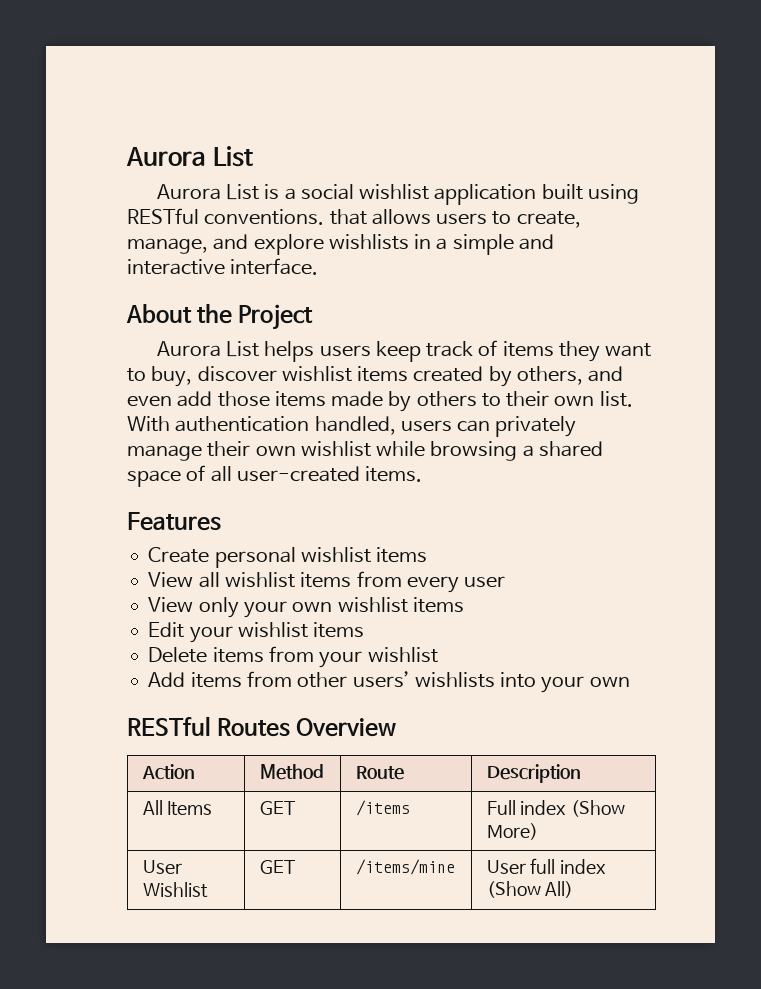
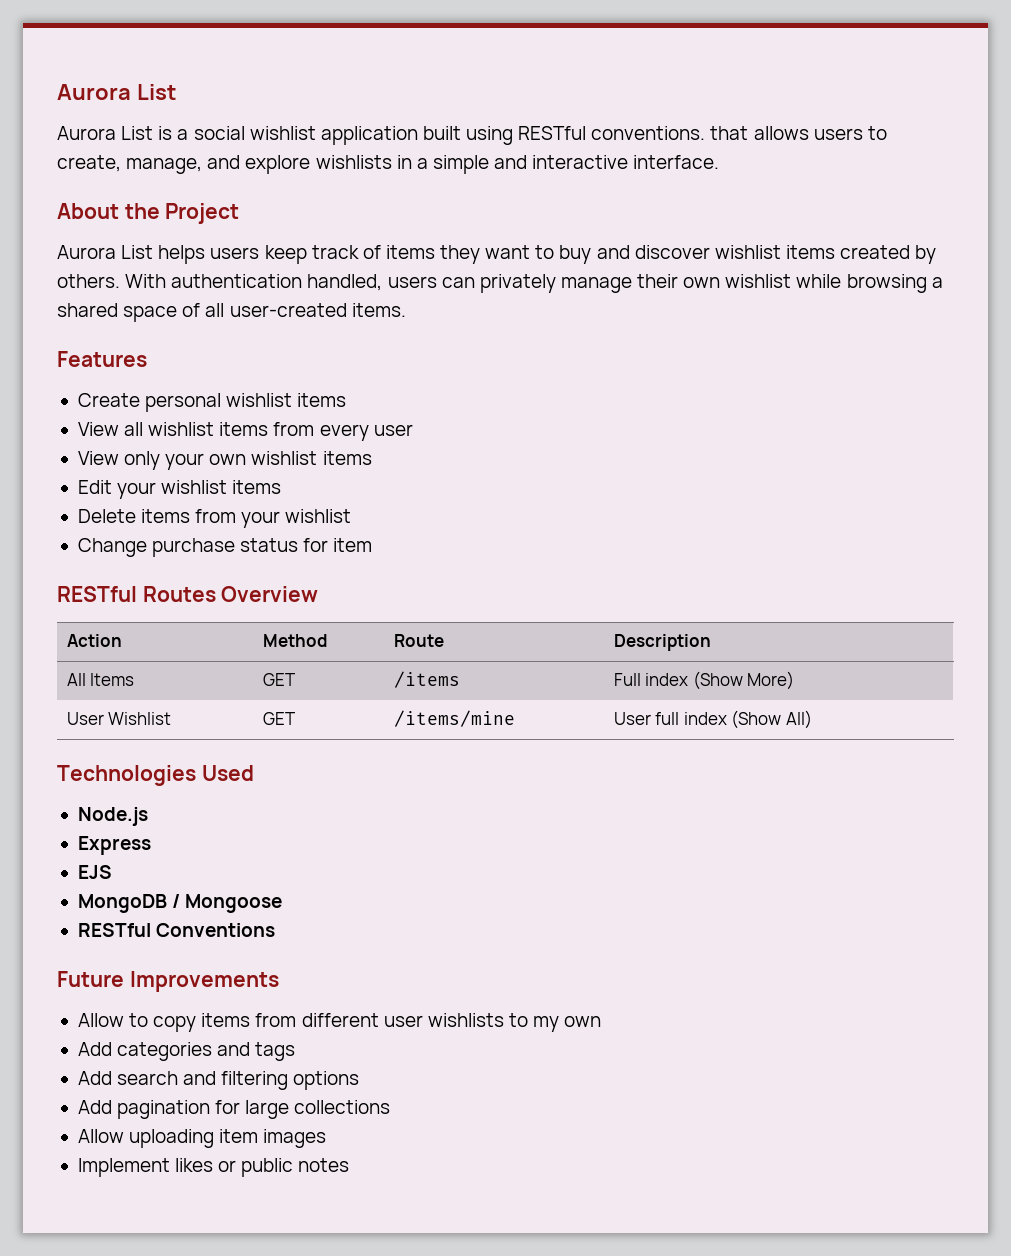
- Aurora List helps users keep track of items they want to buy, discover wishlist items created by others, and even add those items made by others to their own list.
+ Aurora List helps users keep track of items they want to buy and discover wishlist items created by others.
- Add items from other users’ wishlists into your own
+ Change purchase status for item
+ Technologies Used
+ Node.js
+ Express
+ EJS
+ MongoDB / Mongoose
+ RESTful Conventions
+ Future Improvements
+ Allow to copy items from different user wishlists to my own
+ Add categories and tags
+ Add search and filtering options
+ Add pagination for large collections
+ Allow uploading item images
+ Implement likes or public notes

